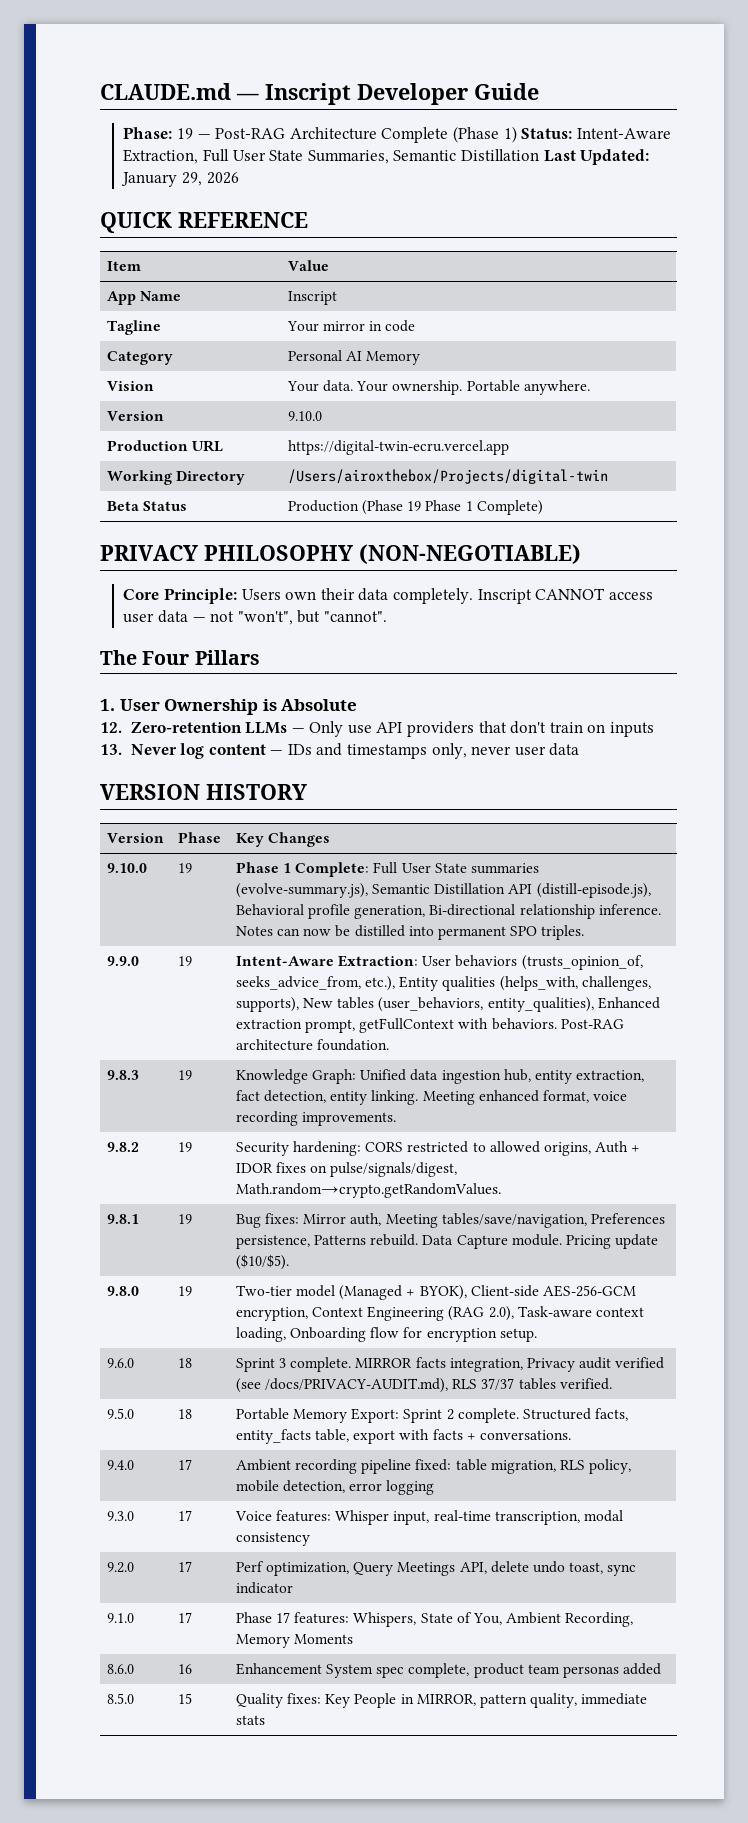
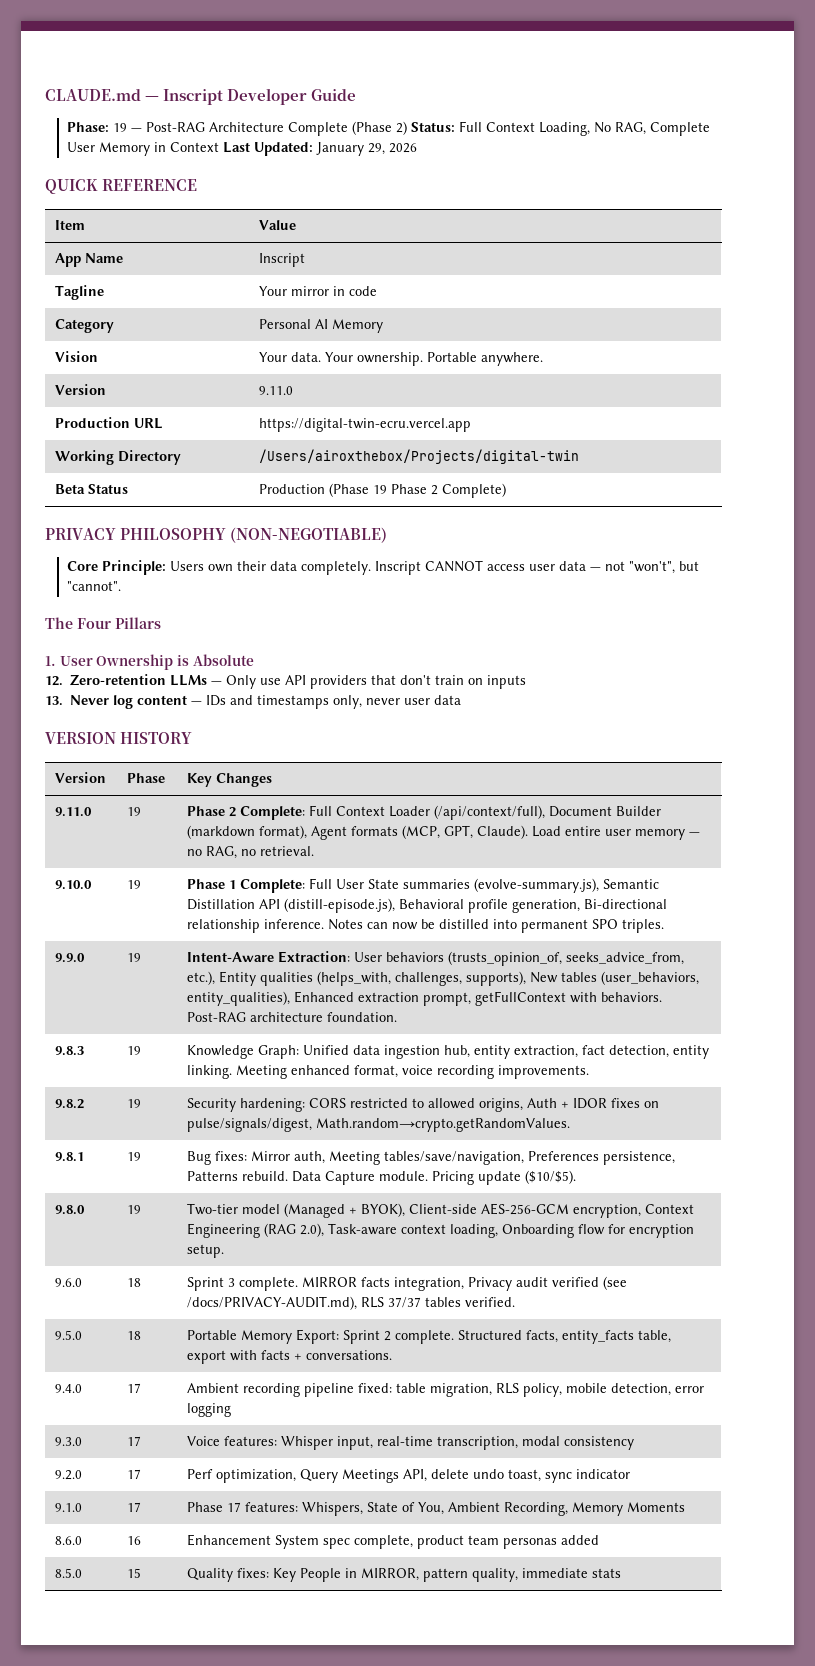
- Phase: 19 — Post-RAG Architecture Complete (Phase 1) Status: Intent-Aware Extraction, Full User State Summaries, Semantic Distillation Last Updated: January 29, 2026
+ Phase: 19 — Post-RAG Architecture Complete (Phase 2) Status: Full Context Loading, No RAG, Complete User Memory in Context Last Updated: January 29, 2026
- Version | 9.10.0
+ Version | 9.11.0
- Beta Status | Production (Phase 19 Phase 1 Complete)
+ Beta Status | Production (Phase 19 Phase 2 Complete)
+ 9.11.0 | 19 | Phase 2 Complete: Full Context Loader (/api/context/full), Document Builder (markdown format), Agent formats (MCP, GPT, Claude). Load entire user memory — no RAG, no retrieval.

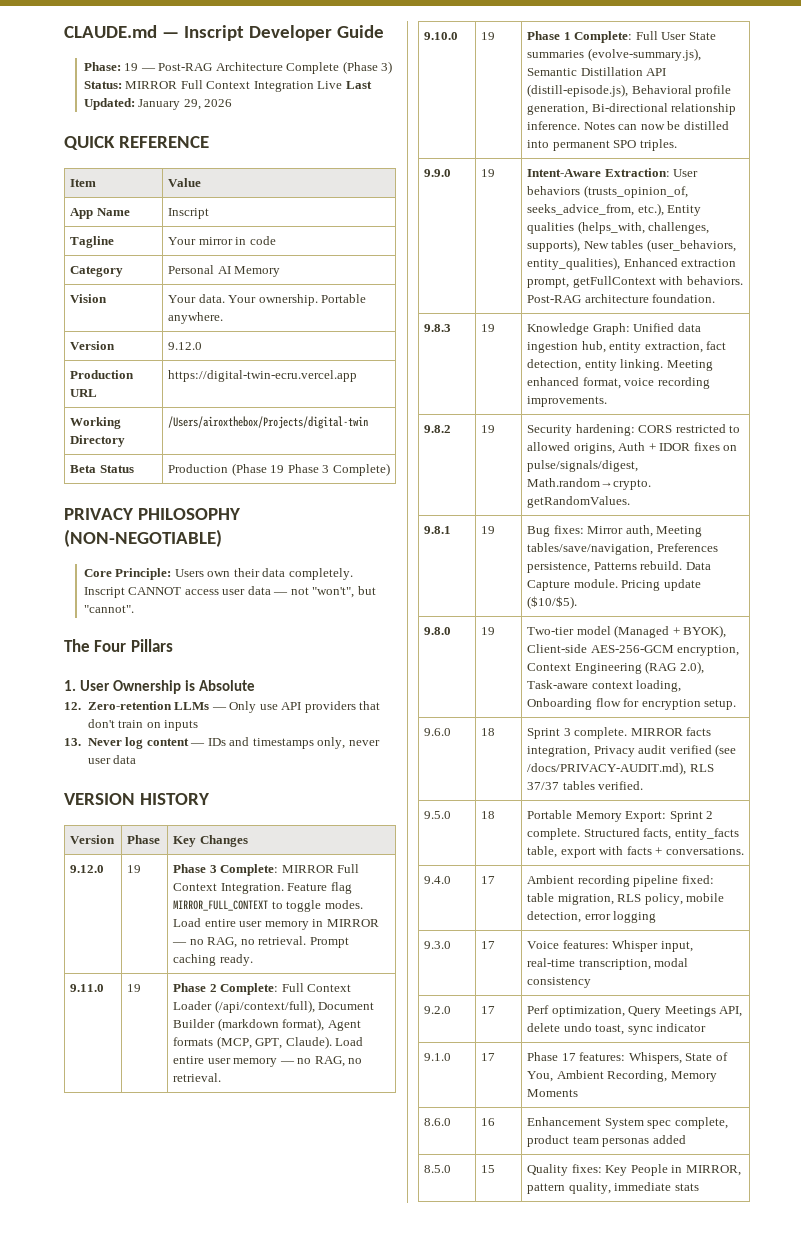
- Phase: 19 — Post-RAG Architecture Complete (Phase 2) Status: Full Context Loading, No RAG, Complete User Memory in Context Last Updated: January 29, 2026
+ Phase: 19 — Post-RAG Architecture Complete (Phase 3) Status: MIRROR Full Context Integration Live Last Updated: January 29, 2026
- Version | 9.11.0
+ Version | 9.12.0
- Beta Status | Production (Phase 19 Phase 2 Complete)
+ Beta Status | Production (Phase 19 Phase 3 Complete)
+ 9.12.0 | 19 | Phase 3 Complete: MIRROR Full Context Integration. Feature flag MIRROR_FULL_CONTEXT to toggle modes. Load entire user memory in MIRROR — no RAG, no retrieval. Prompt caching ready.

